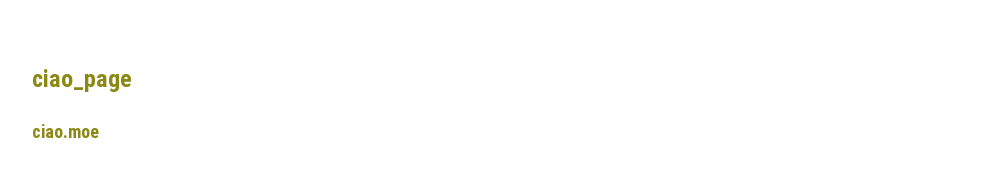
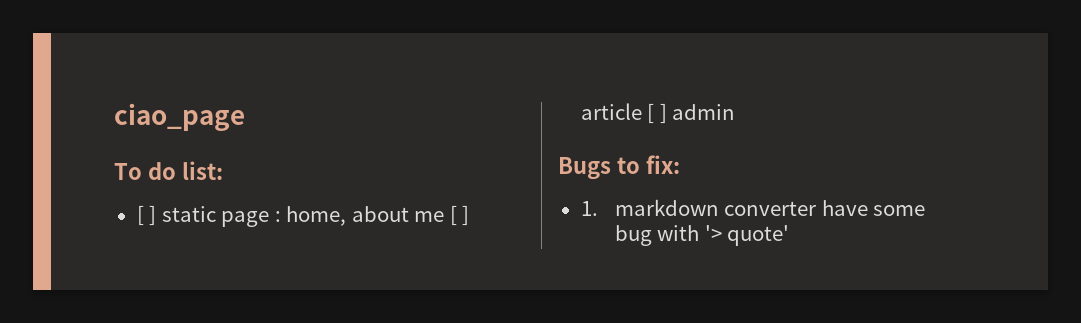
- ciao.moe
+ To do list:
+ [ ] static page : home, about me [ ] article [ ] admin
+ Bugs to fix:
+ 1. markdown converter have some bug with '> quote'

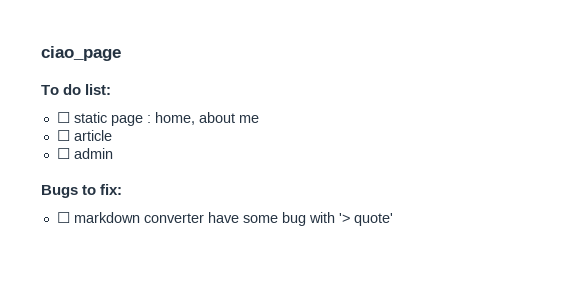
- [ ] static page : home, about me [ ] article [ ] admin
+ ☐ static page : home, about me
+ ☐ article
+ ☐ admin
- 1. markdown converter have some bug with '> quote'
+ ☐ markdown converter have some bug with '> quote'

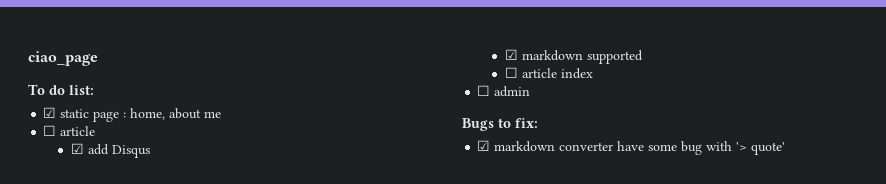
- ☐ static page : home, about me
+ ☑ static page : home, about me
+ ☑ add Disqus
+ ☑ markdown supported
+ ☐ article index
- ☐ markdown converter have some bug with '> quote'
+ ☑ markdown converter have some bug with '> quote'

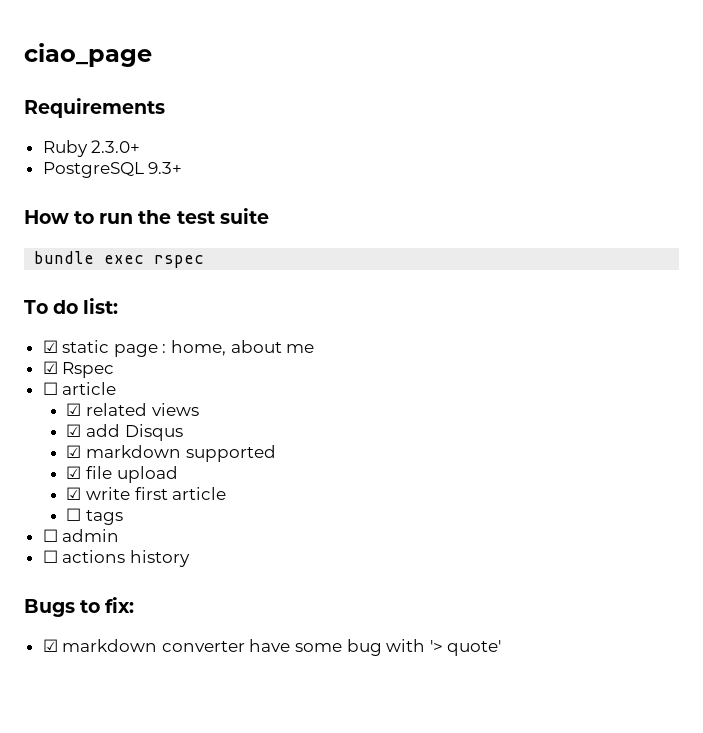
+ Requirements
+ Ruby 2.3.0+
+ PostgreSQL 9.3+
+ How to run the test suite
+ bundle exec rspec
  ☑ static page : home, about me
+ ☑ Rspec
  ☐ article
+ ☑ related views
- ☐ article index
+ ☑ file upload
+ ☑ write first article
+ ☐ tags
+ ☐ actions history

